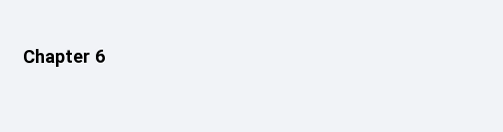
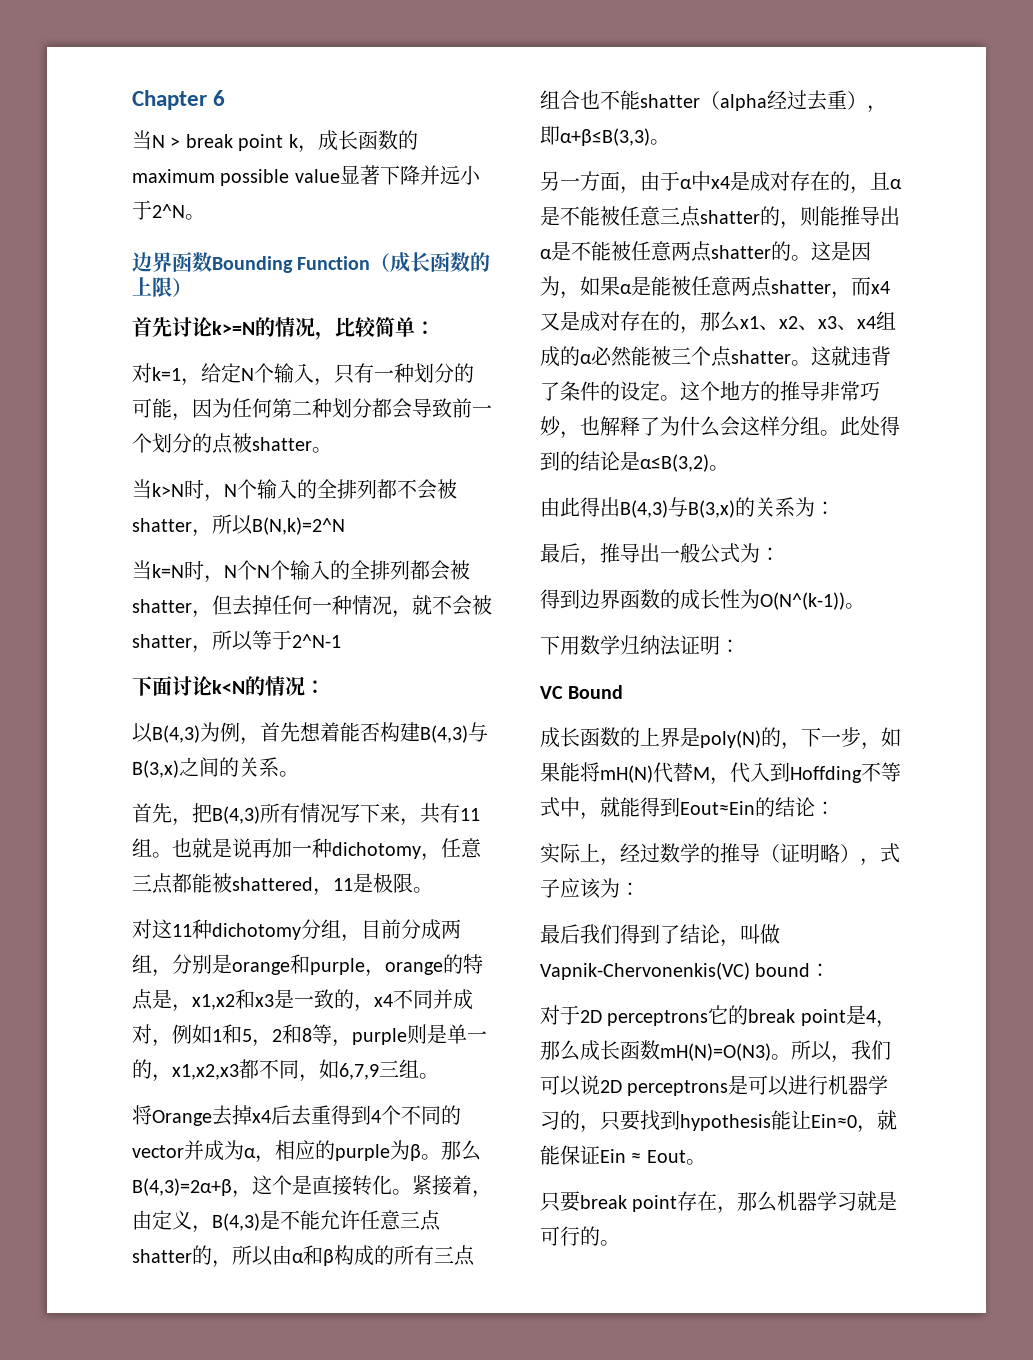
+ 当N > break point k，成长函数的maximum possible value显著下降并远小于2^N。
+ 边界函数Bounding Function（成长函数的上限）
+ 首先讨论k>=N的情况，比较简单：
+ 对k=1，给定N个输入，只有一种划分的可能，因为任何第二种划分都会导致前一个划分的点被shatter。
+ 当k>N时，N个输入的全排列都不会被shatter，所以B(N,k)=2^N
+ 当k=N时，N个N个输入的全排列都会被shatter，但去掉任何一种情况，就不会被shatter，所以等于2^N-1
+ 下面讨论k<N的情况：
+ 以B(4,3)为例，首先想着能否构建B(4,3)与B(3,x)之间的关系。
+ 首先，把B(4,3)所有情况写下来，共有11组。也就是说再加一种dichotomy，任意三点都能被shattered，11是极限。
+ 对这11种dichotomy分组，目前分成两组，分别是orange和purple，orange的特点是，x1,x2和x3是一致的，x4不同并成对，例如1和5，2和8等，purple则是单一的，x1,x2,x3都不同，如6,7,9三组。
+ 将Orange去掉x4后去重得到4个不同的vector并成为α，相应的purple为β。那么B(4,3)=2α+β，这个是直接转化。紧接着，由定义，B(4,3)是不能允许任意三点shatter的，所以由α和β构成的所有三点组合也不能shatter（alpha经过去重），即α+β≤B(3,3)。
+ 另一方面，由于α中x4是成对存在的，且α是不能被任意三点shatter的，则能推导出α是不能被任意两点shatter的。这是因为，如果α是能被任意两点shatter，而x4又是成对存在的，那么x1、x2、x3、x4组成的α必然能被三个点shatter。这就违背了条件的设定。这个地方的推导非常巧妙，也解释了为什么会这样分组。此处得到的结论是α≤B(3,2)。
+ 由此得出B(4,3)与B(3,x)的关系为：
+ 最后，推导出一般公式为：
+ 得到边界函数的成长性为O(N^(k-1))。
+ 下用数学归纳法证明：
+ VC Bound
+ 成长函数的上界是poly(N)的，下一步，如果能将mH(N)代替M，代入到Hoffding不等式中，就能得到Eout≈Ein的结论：
+ 实际上，经过数学的推导（证明略），式子应该为：
+ 最后我们得到了结论，叫做Vapnik-Chervonenkis(VC) bound：
+ 对于2D perceptrons它的break point是4，那么成长函数mH(N)=O(N3)。所以，我们可以说2D perceptrons是可以进行机器学习的，只要找到hypothesis能让Ein≈0，就能保证Ein ≈ Eout。
+ 只要break point存在，那么机器学习就是可行的。

